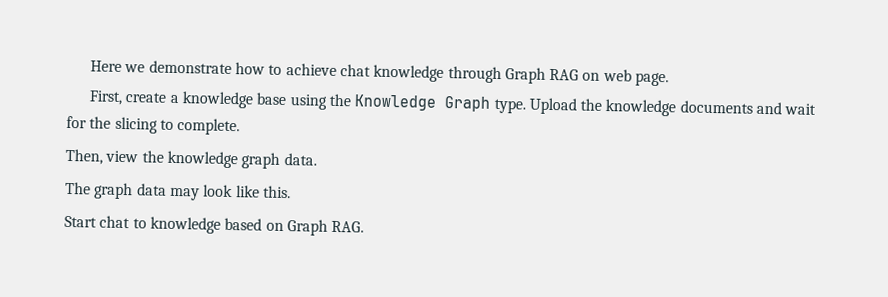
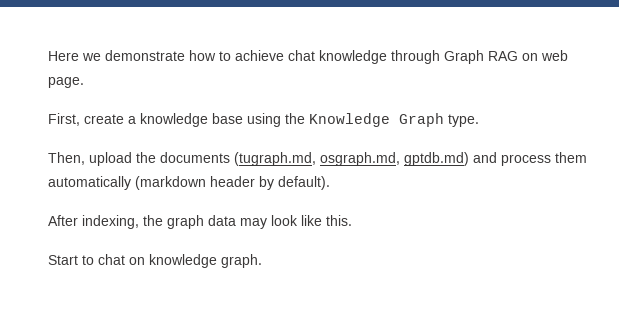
- First, create a knowledge base using the Knowledge Graph type. Upload the knowledge documents and wait for the slicing to complete.
- Then, view the knowledge graph data.
- The graph data may look like this.
+ First, create a knowledge base using the Knowledge Graph type.
+ Then, upload the documents (tugraph.md, osgraph.md, gptdb.md) and process them automatically (markdown header by default).
+ After indexing, the graph data may look like this.
- Start chat to knowledge based on Graph RAG.
+ Start to chat on knowledge graph.

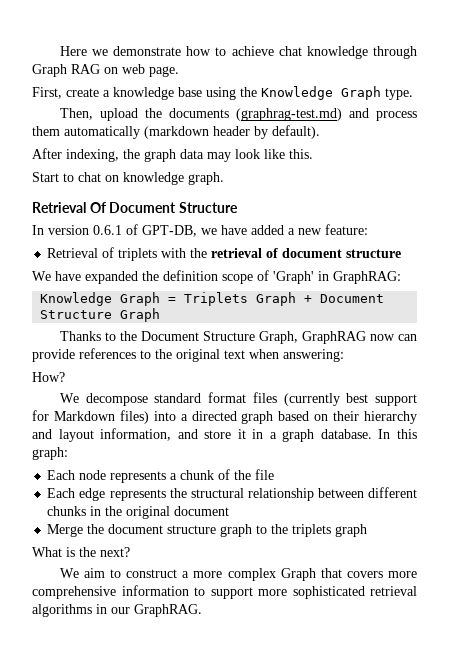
- Then, upload the documents (tugraph.md, osgraph.md, gptdb.md) and process them automatically (markdown header by default).
+ Then, upload the documents (graphrag-test.md) and process them automatically (markdown header by default).
+ Retrieval Of Document Structure
+ In version 0.6.1 of GPT-DB, we have added a new feature:
+ Retrieval of triplets with the retrieval of document structure
+ We have expanded the definition scope of 'Graph' in GraphRAG:
+ Knowledge Graph = Triplets Graph + Document Structure Graph
+ Thanks to the Document Structure Graph, GraphRAG now can provide references to the original text when answering:
+ How?
+ We decompose standard format files (currently best support for Markdown files) into a directed graph based on their hierarchy and layout information, and store it in a graph database. In this graph:
+ Each node represents a chunk of the file
+ Each edge represents the structural relationship between different chunks in the original document
+ Merge the document structure graph to the triplets graph
+ What is the next?
+ We aim to construct a more complex Graph that covers more comprehensive information to support more sophisticated retrieval algorithms in our GraphRAG.

